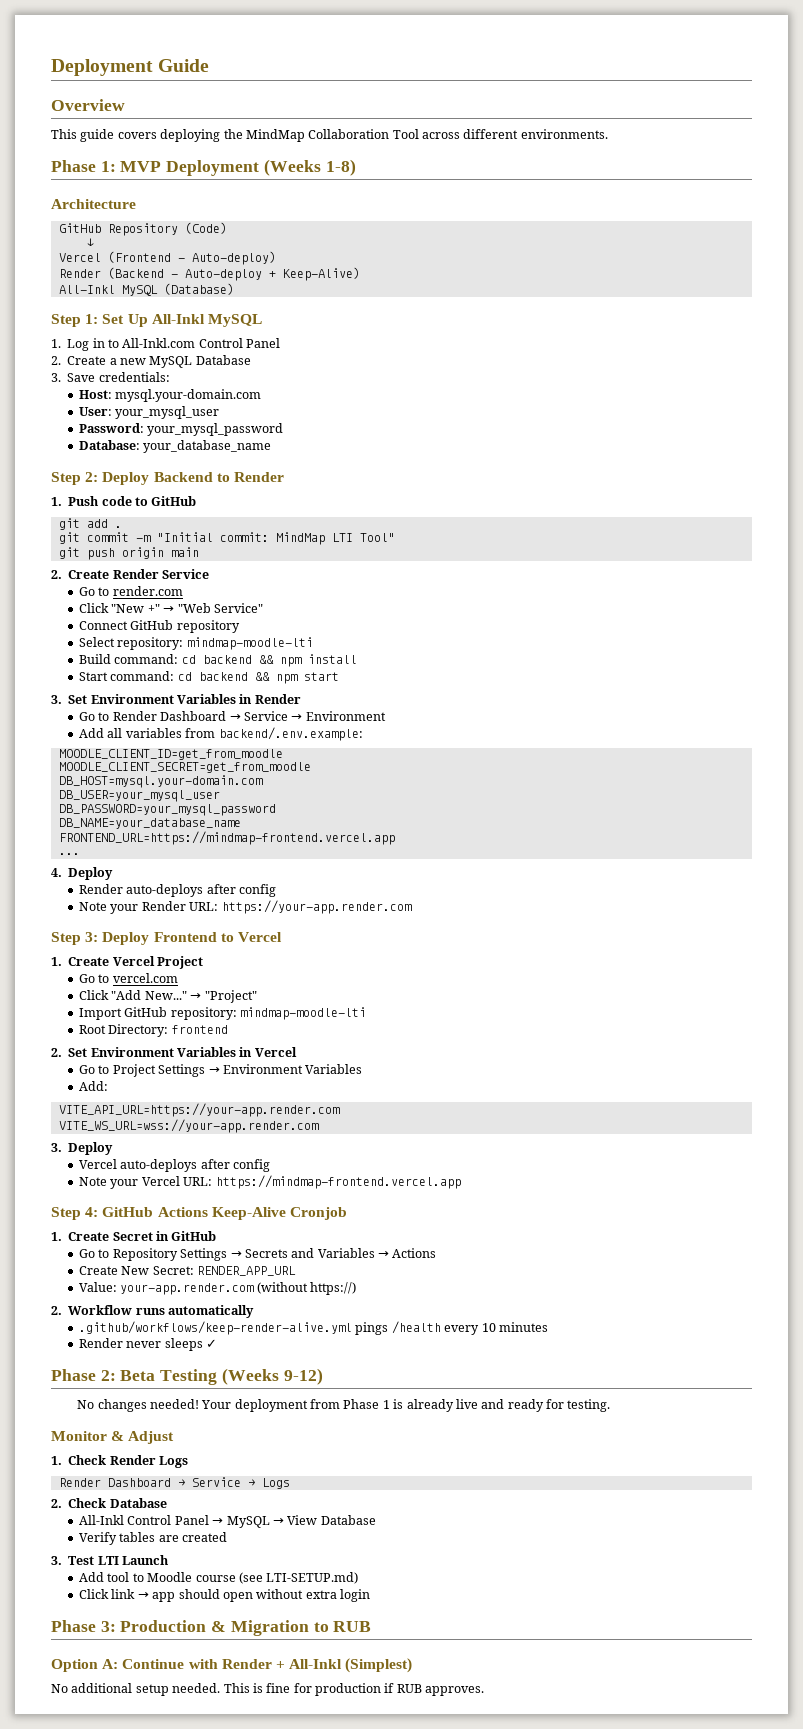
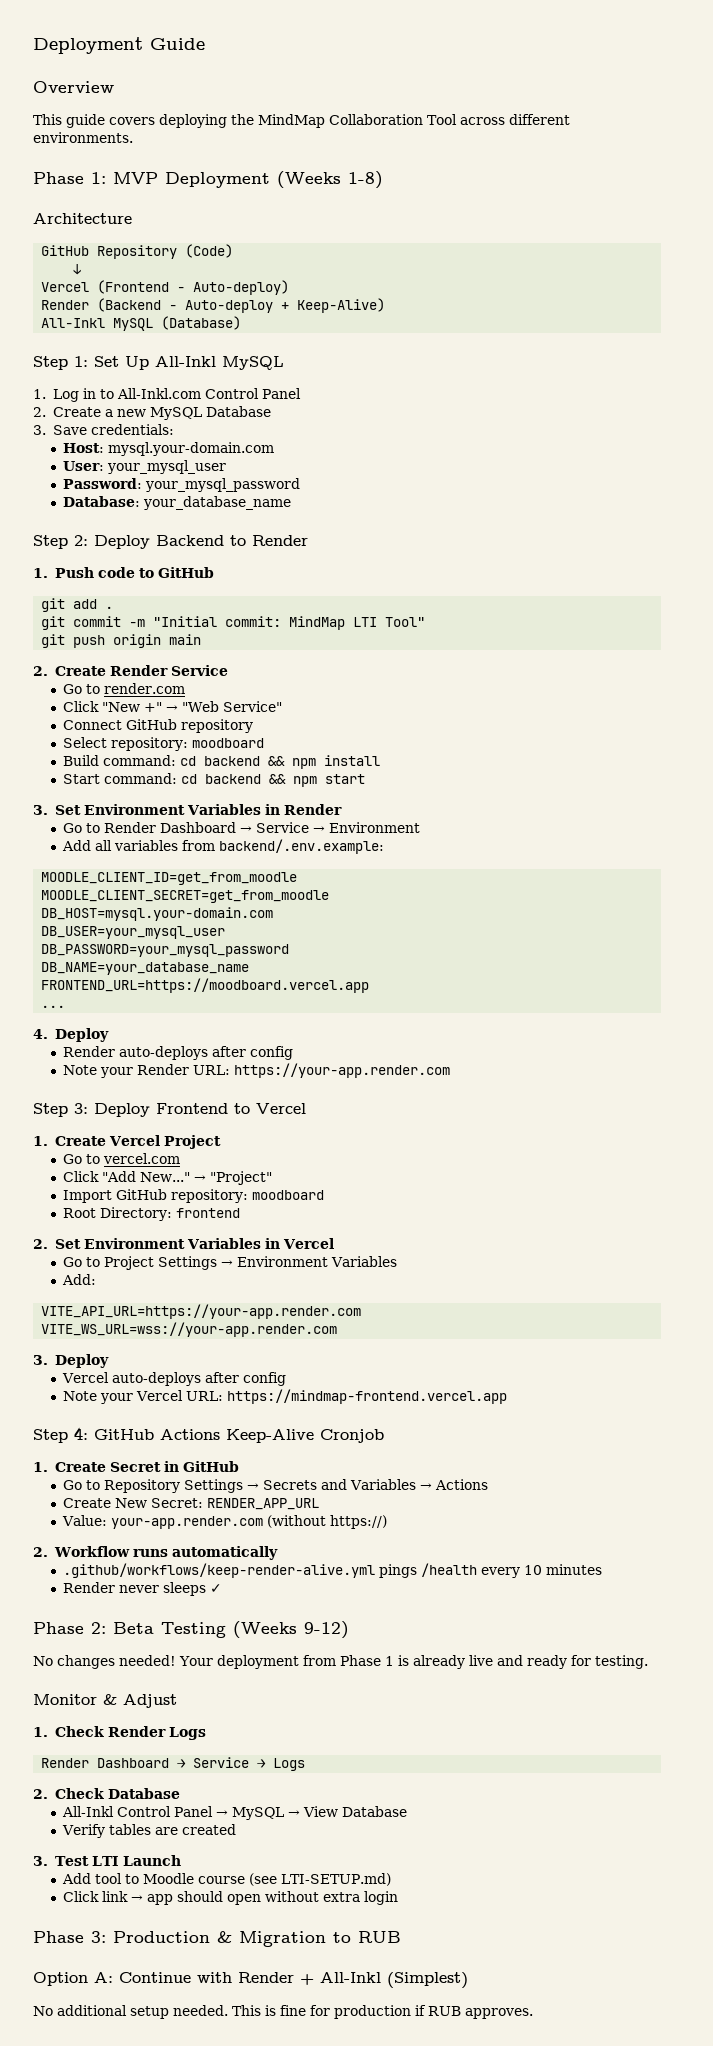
- Select repository: mindmap-moodle-lti
+ Select repository: moodboard
- FRONTEND_URL=https://mindmap-frontend.vercel.app
+ FRONTEND_URL=https://moodboard.vercel.app
- Import GitHub repository: mindmap-moodle-lti
+ Import GitHub repository: moodboard

